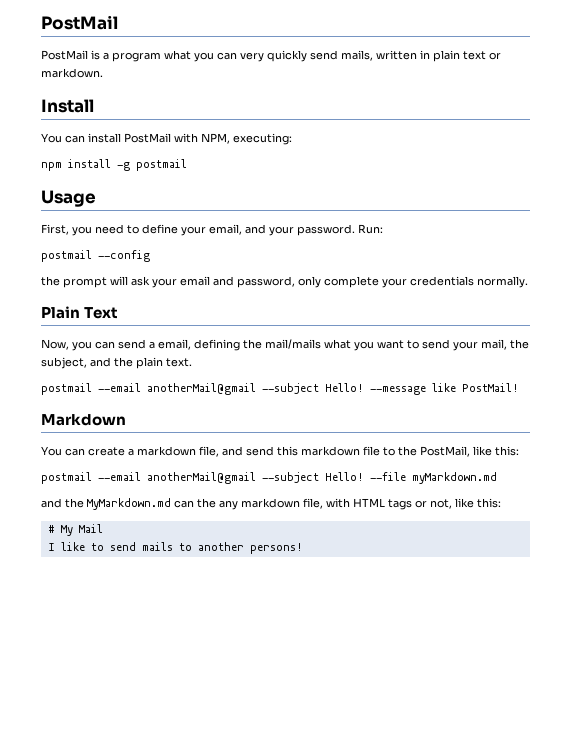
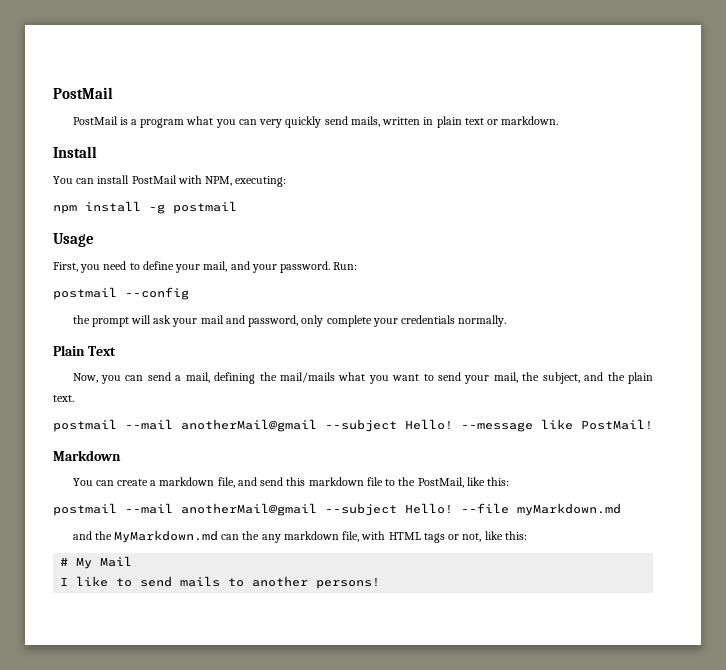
- First, you need to define your email, and your password.
+ First, you need to define your mail, and your password.
- the prompt will ask your email and password, only complete your credentials normally.
+ the prompt will ask your mail and password, only complete your credentials normally.
- Now, you can send a email, defining the mail/mails what you want to send your mail, the subject, and the plain text.
- postmail --email anotherMail@gmail --subject Hello!
+ Now, you can send a mail, defining the mail/mails what you want to send your mail, the subject, and the plain text.
+ postmail --mail anotherMail@gmail --subject Hello!
  You can create a markdown file, and send this markdown file to the PostMail, like this:
- postmail --email anotherMail@gmail --subject Hello!
+ postmail --mail anotherMail@gmail --subject Hello!

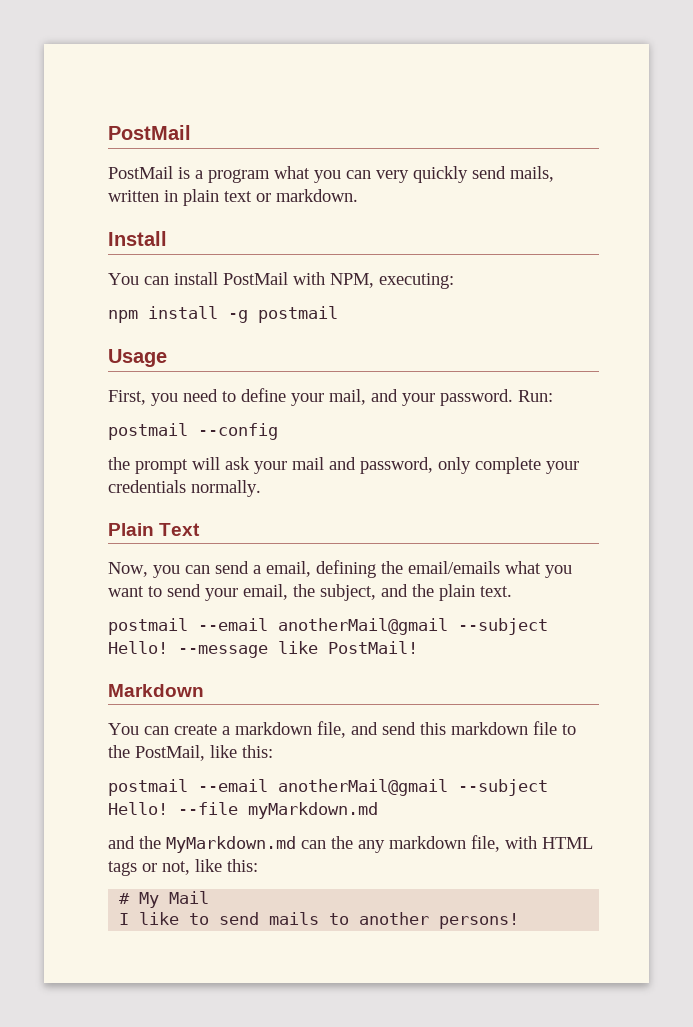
- Now, you can send a mail, defining the mail/mails what you want to send your mail, the subject, and the plain text.
- postmail --mail anotherMail@gmail --subject Hello!
+ Now, you can send a email, defining the email/emails what you want to send your email, the subject, and the plain text.
+ postmail --email anotherMail@gmail --subject Hello!
  You can create a markdown file, and send this markdown file to the PostMail, like this:
- postmail --mail anotherMail@gmail --subject Hello!
+ postmail --email anotherMail@gmail --subject Hello!

